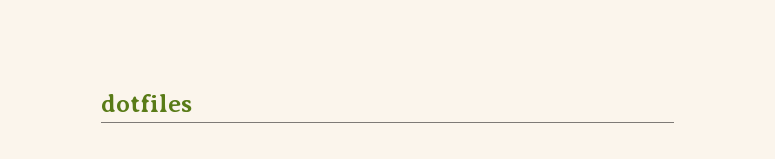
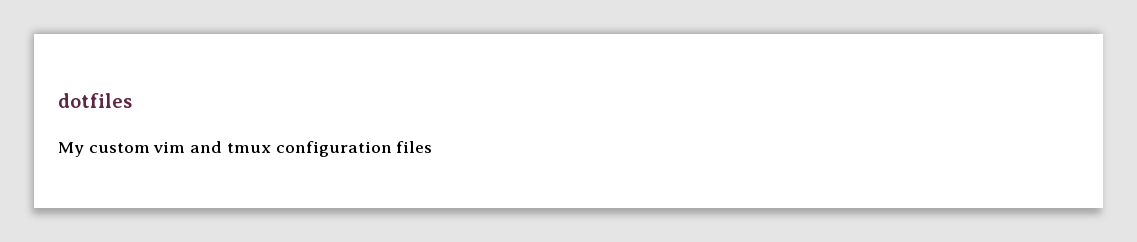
+ My custom vim and tmux configuration files

